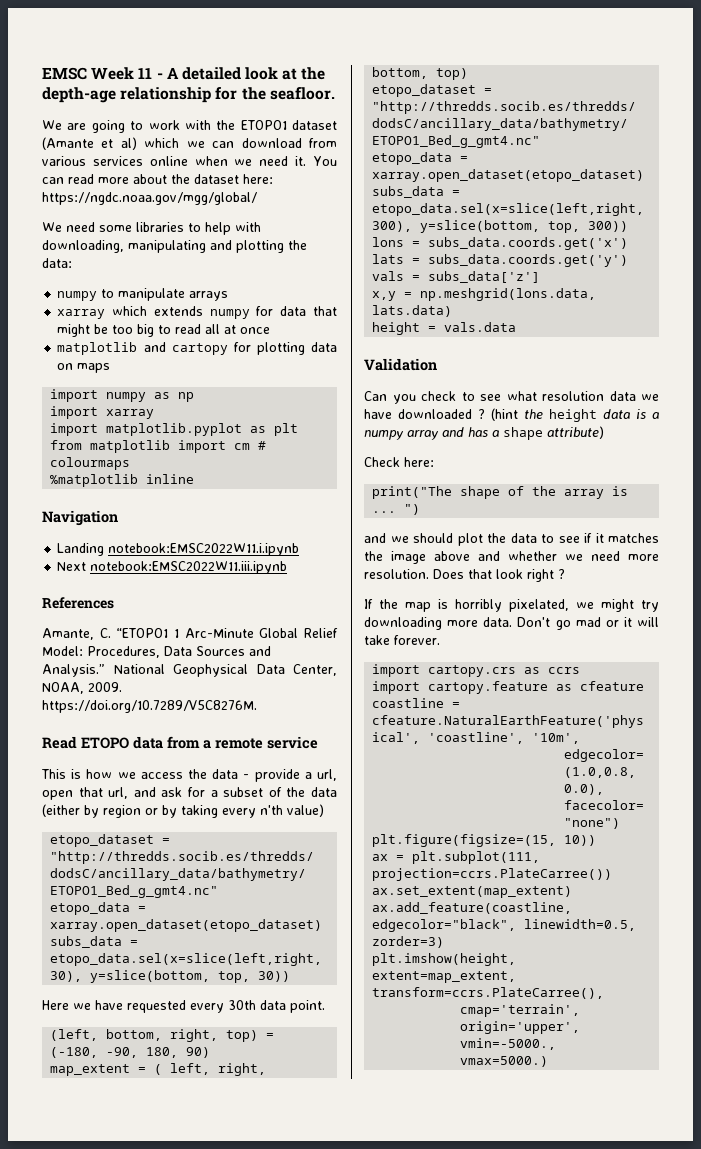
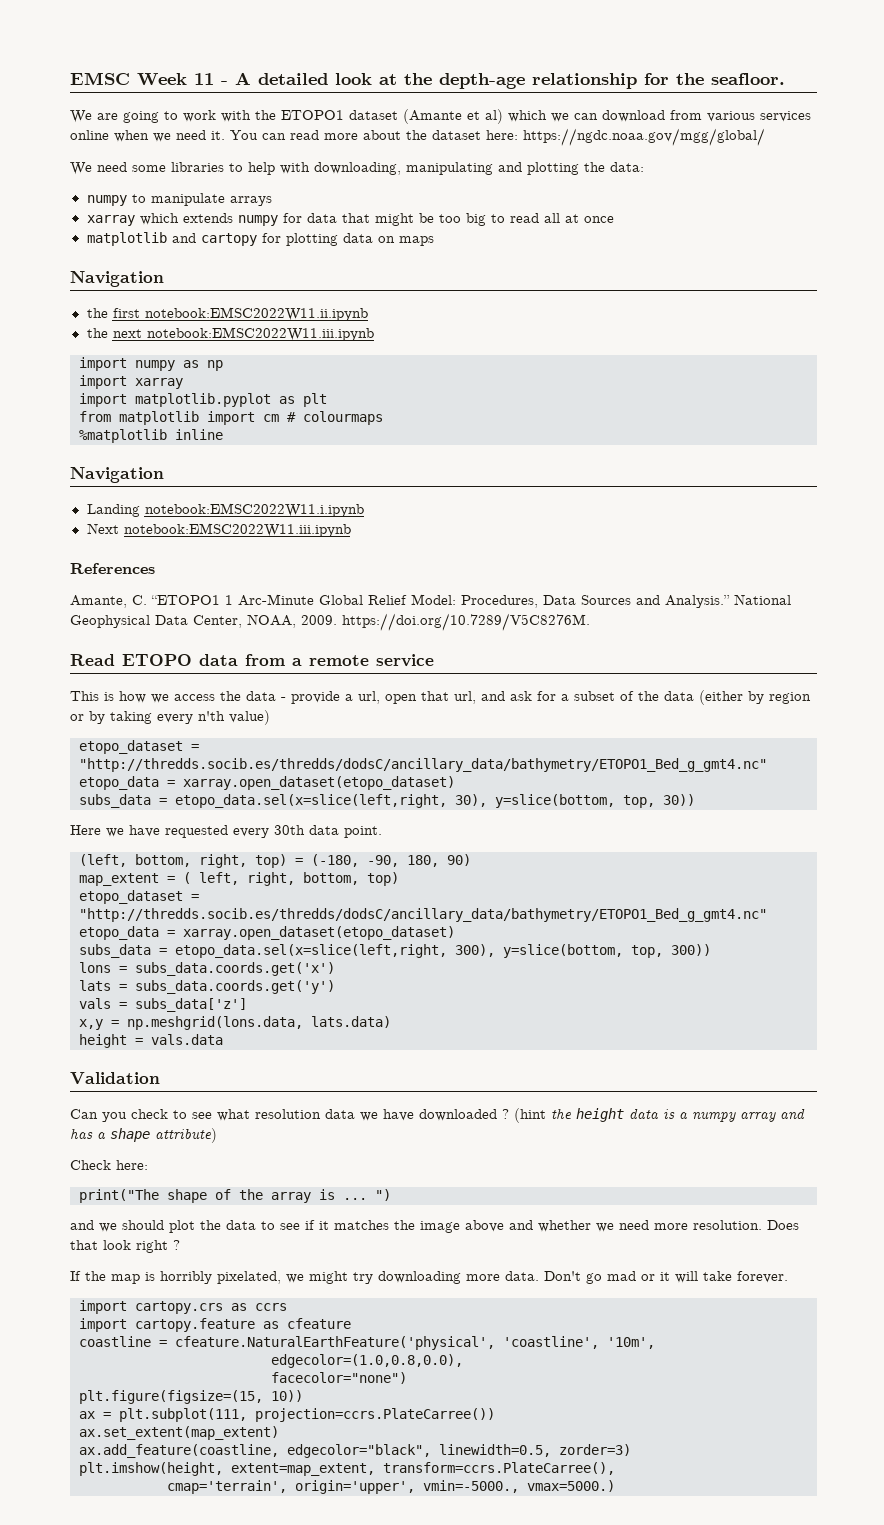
  matplotlib and cartopy for plotting data on maps
+ Navigation
+ the first notebook:EMSC2022W11.ii.ipynb
+ the next notebook:EMSC2022W11.iii.ipynb

